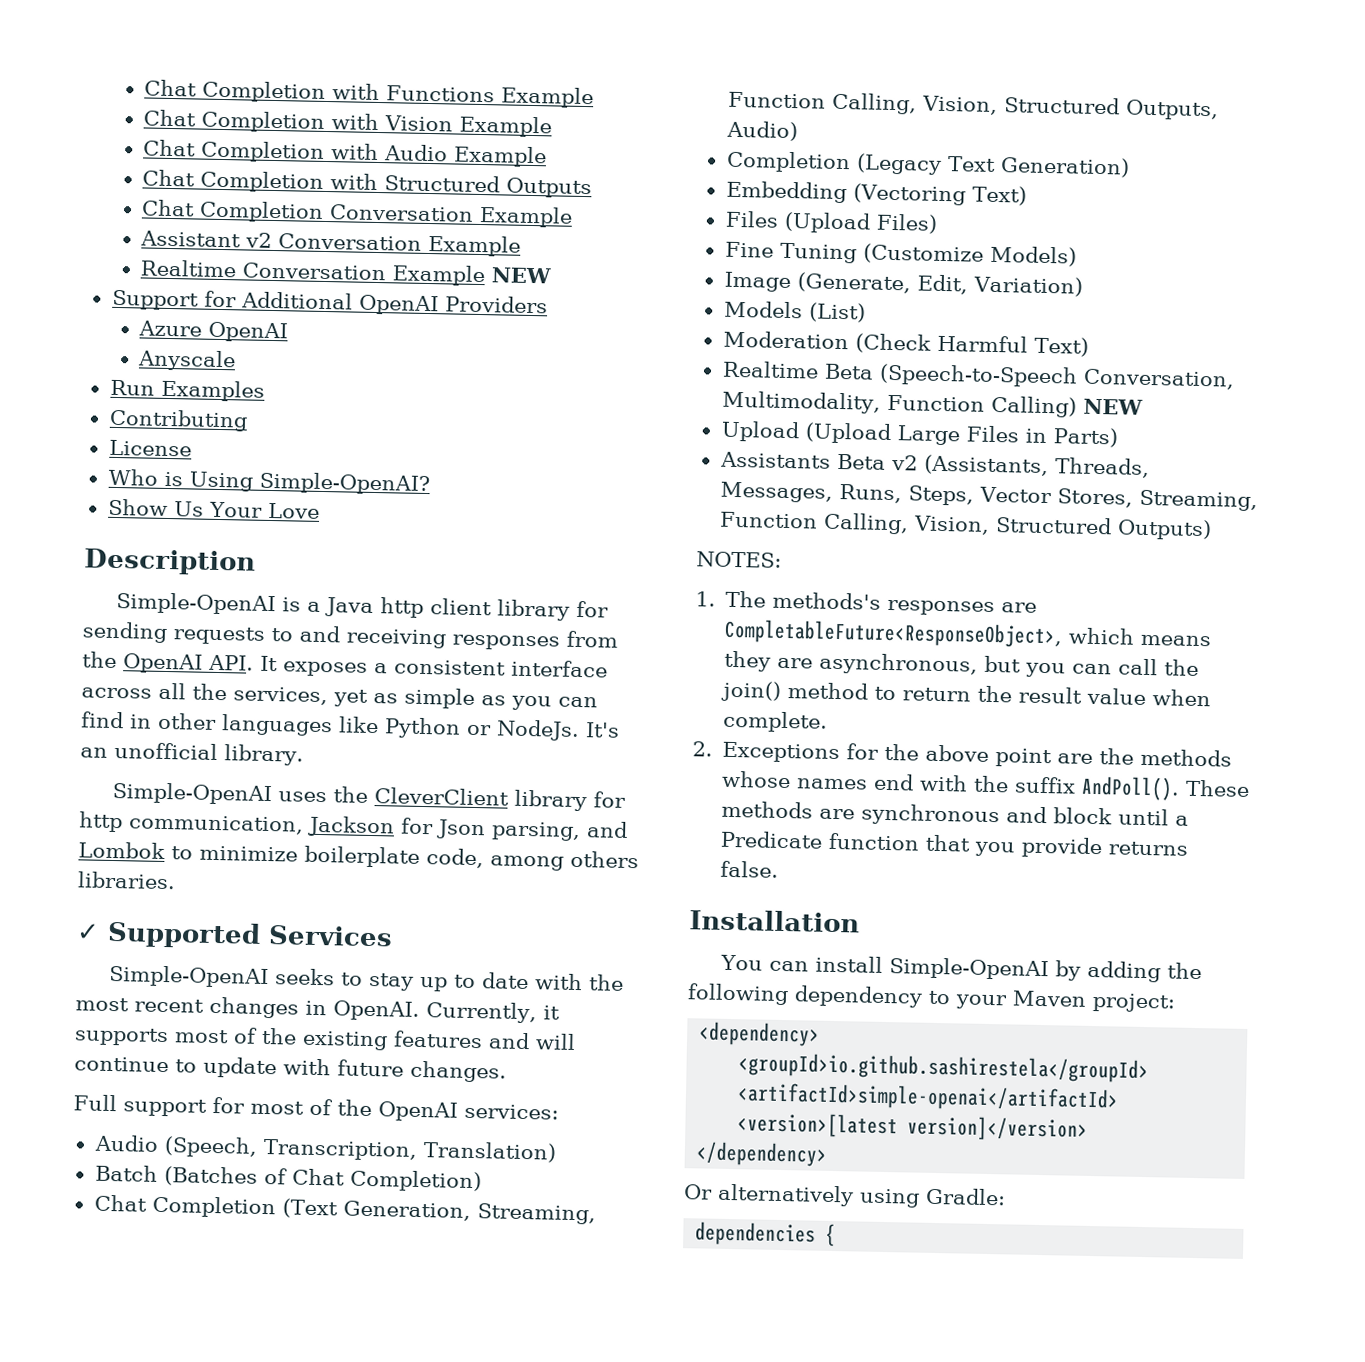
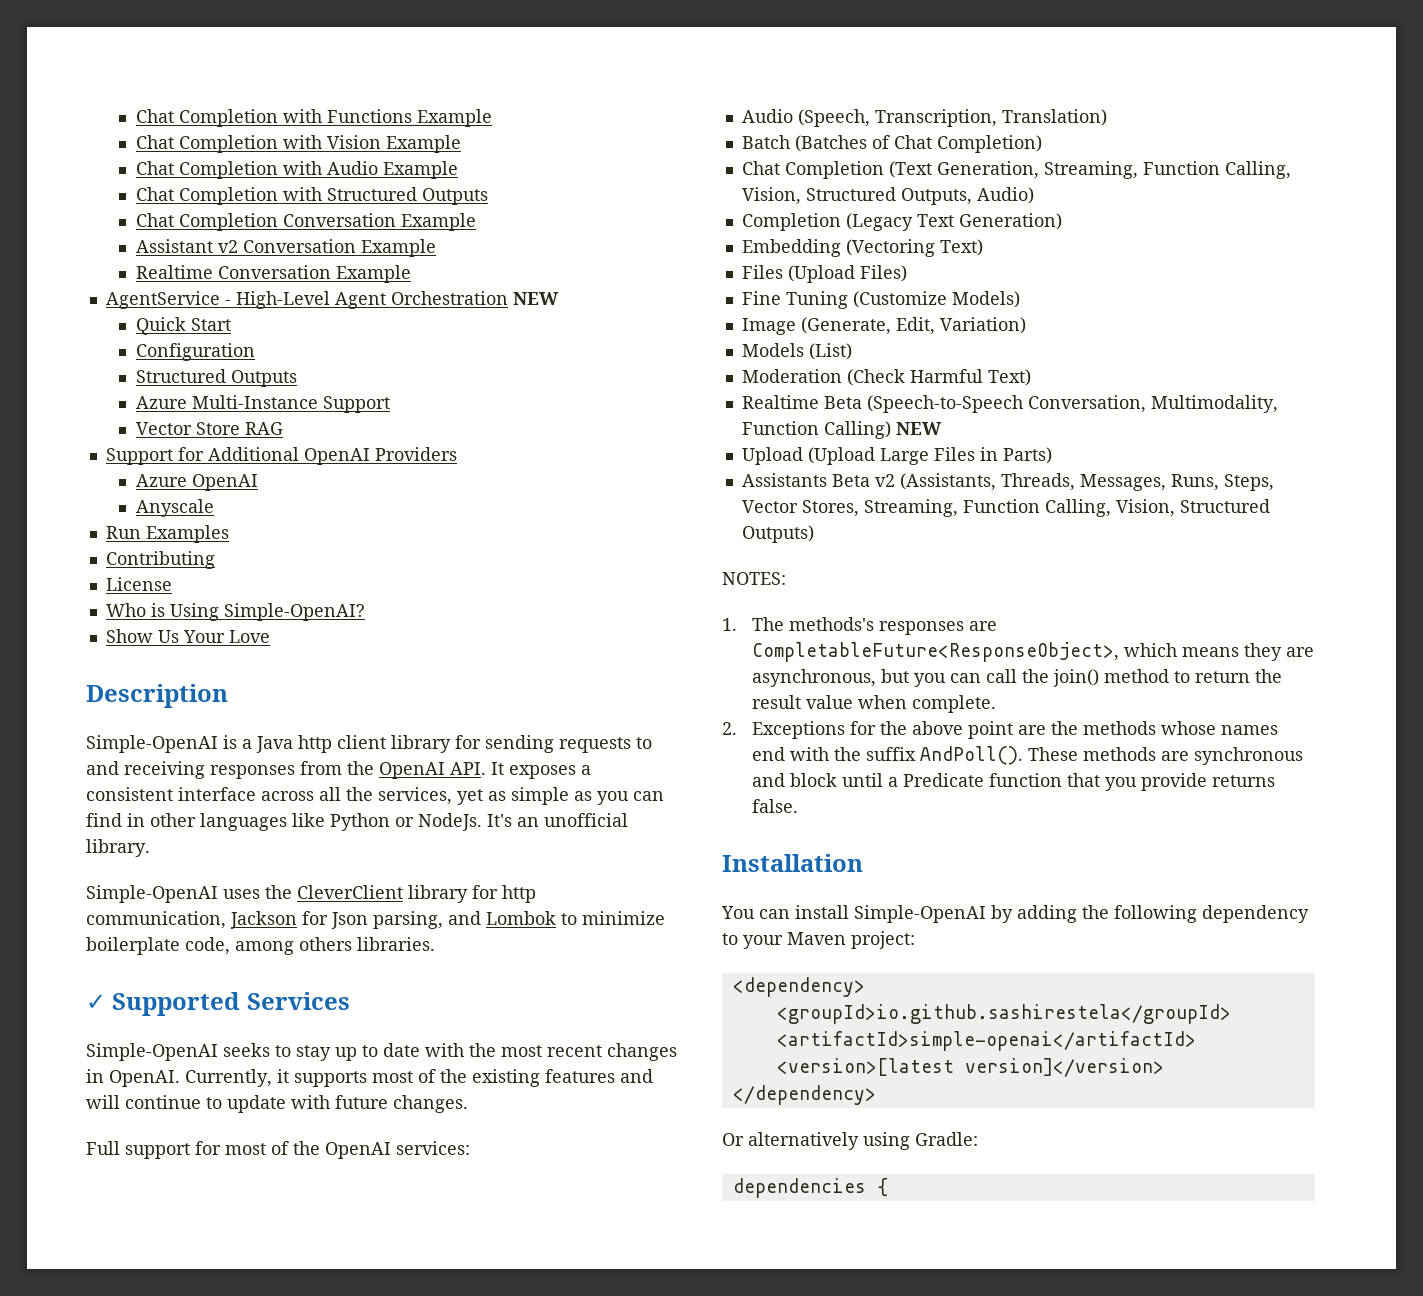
- Realtime Conversation Example NEW
+ Realtime Conversation Example
+ AgentService - High-Level Agent Orchestration NEW
+ Quick Start
+ Configuration
+ Structured Outputs
+ Azure Multi-Instance Support
+ Vector Store RAG

